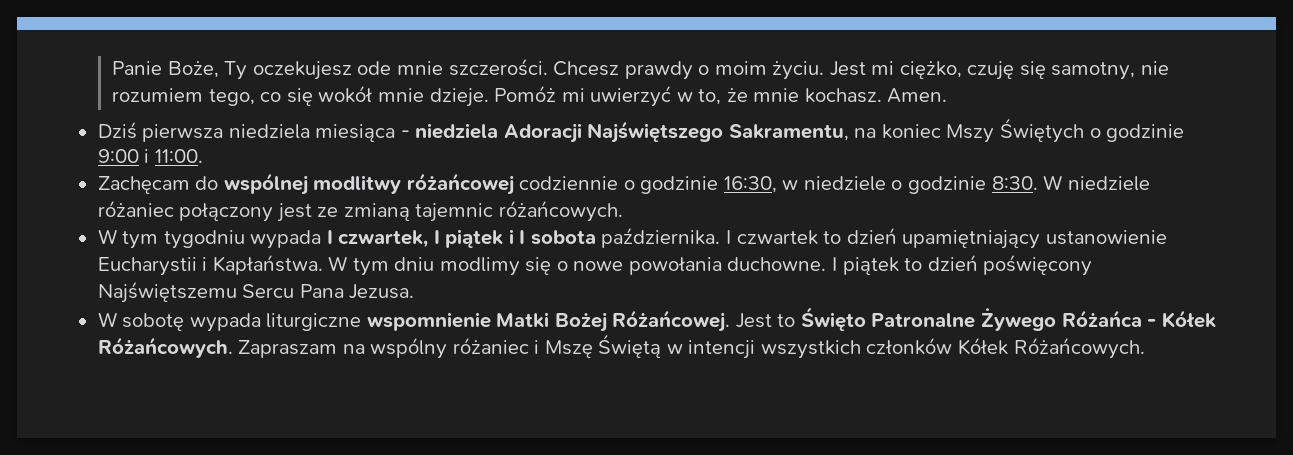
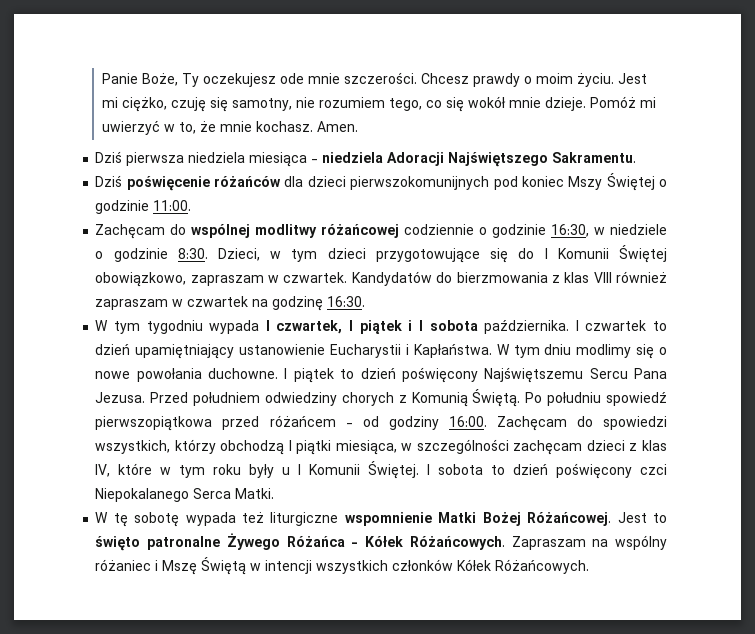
- Dziś pierwsza niedziela miesiąca - niedziela Adoracji Najświętszego Sakramentu, na koniec Mszy Świętych o godzinie 9:00 i 11:00.
+ Dziś pierwsza niedziela miesiąca - niedziela Adoracji Najświętszego Sakramentu.
+ Dziś poświęcenie różańców dla dzieci pierwszokomunijnych pod koniec Mszy Świętej o godzinie 11:00.
- W niedziele różaniec połączony jest ze zmianą tajemnic różańcowych.
+ Dzieci, w tym dzieci przygotowujące się do I Komunii Świętej obowiązkowo, zapraszam w czwartek. Kandydatów do bierzmowania z klas VIII również zapraszam w czwartek na godzinę 16:30.
- I piątek to dzień poświęcony Najświętszemu Sercu Pana Jezusa.
- W sobotę wypada liturgiczne wspomnienie Matki Bożej Różańcowej.
+ I piątek to dzień poświęcony Najświętszemu Sercu Pana Jezusa. Przed południem odwiedziny chorych z Komunią Świętą. Po południu spowiedź pierwszopiątkowa przed różańcem - od godziny 16:00. Zachęcam do spowiedzi wszystkich, którzy obchodzą I piątki miesiąca, w szczególności zachęcam dzieci z klas IV, które w tym roku były u I Komunii Świętej. I sobota to dzień poświęcony czci Niepokalanego Serca Matki.
+ W tę sobotę wypada też liturgiczne wspomnienie Matki Bożej Różańcowej.
- Jest to Święto Patronalne Żywego Różańca - Kółek Różańcowych.
+ Jest to święto patronalne Żywego Różańca - Kółek Różańcowych.

